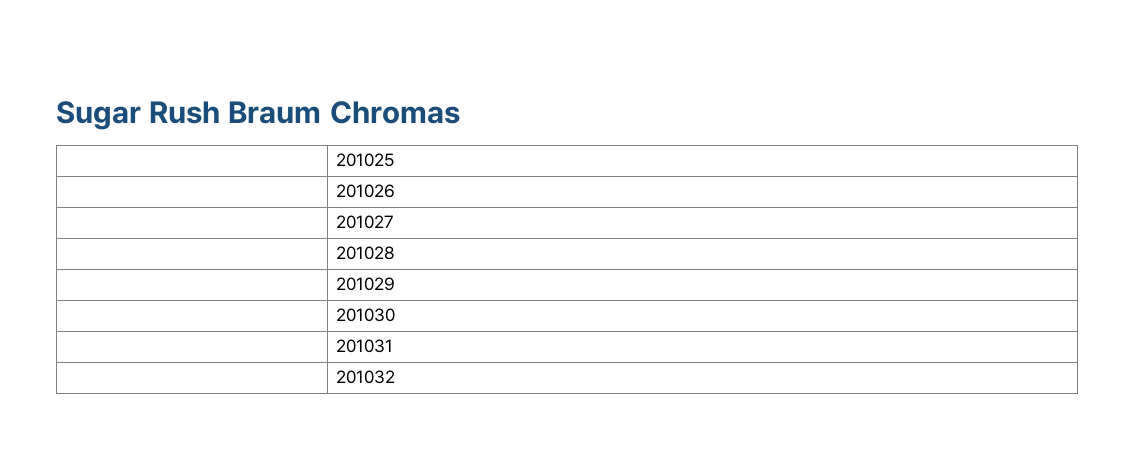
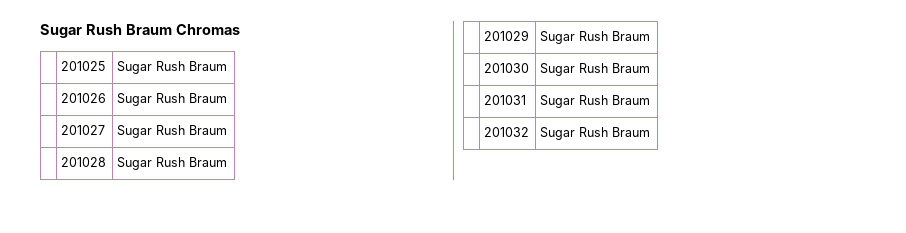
- | 201025
- | 201026
- | 201027
- | 201028
- | 201029
- | 201030
- | 201031
- | 201032
+ | 201025 | Sugar Rush Braum
+ | 201026 | Sugar Rush Braum
+ | 201027 | Sugar Rush Braum
+ | 201028 | Sugar Rush Braum
+ | 201029 | Sugar Rush Braum
+ | 201030 | Sugar Rush Braum
+ | 201031 | Sugar Rush Braum
+ | 201032 | Sugar Rush Braum

